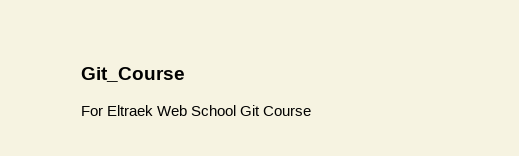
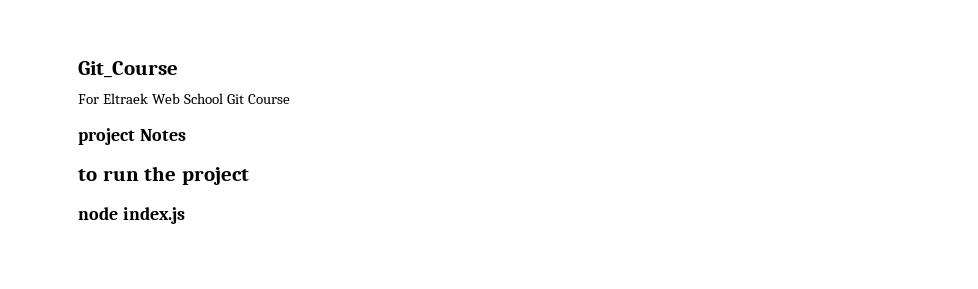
+ project Notes
+ to run the project
+ node index.js

